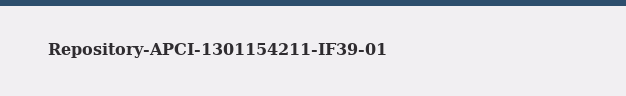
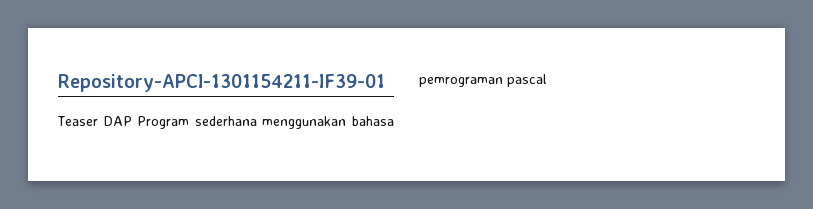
+ Teaser DAP Program sederhana menggunakan bahasa pemrograman pascal

